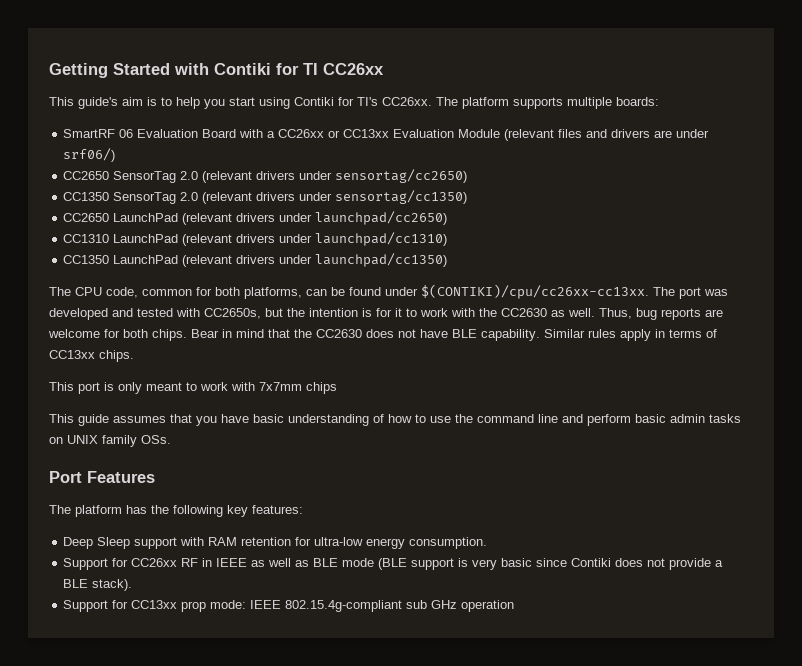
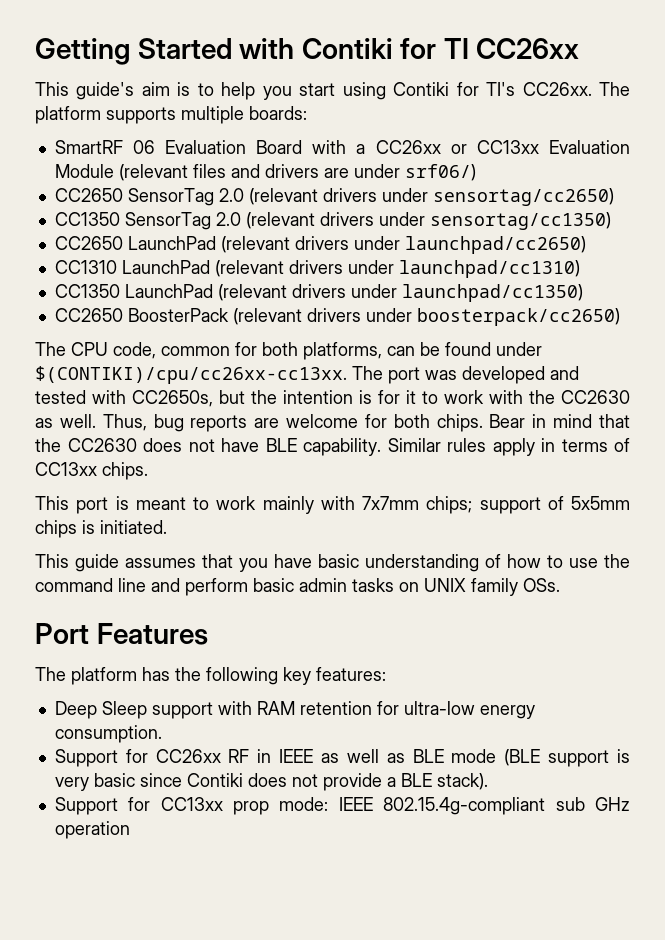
+ CC2650 BoosterPack (relevant drivers under boosterpack/cc2650)
- This port is only meant to work with 7x7mm chips
+ This port is meant to work mainly with 7x7mm chips; support of 5x5mm chips is initiated.

